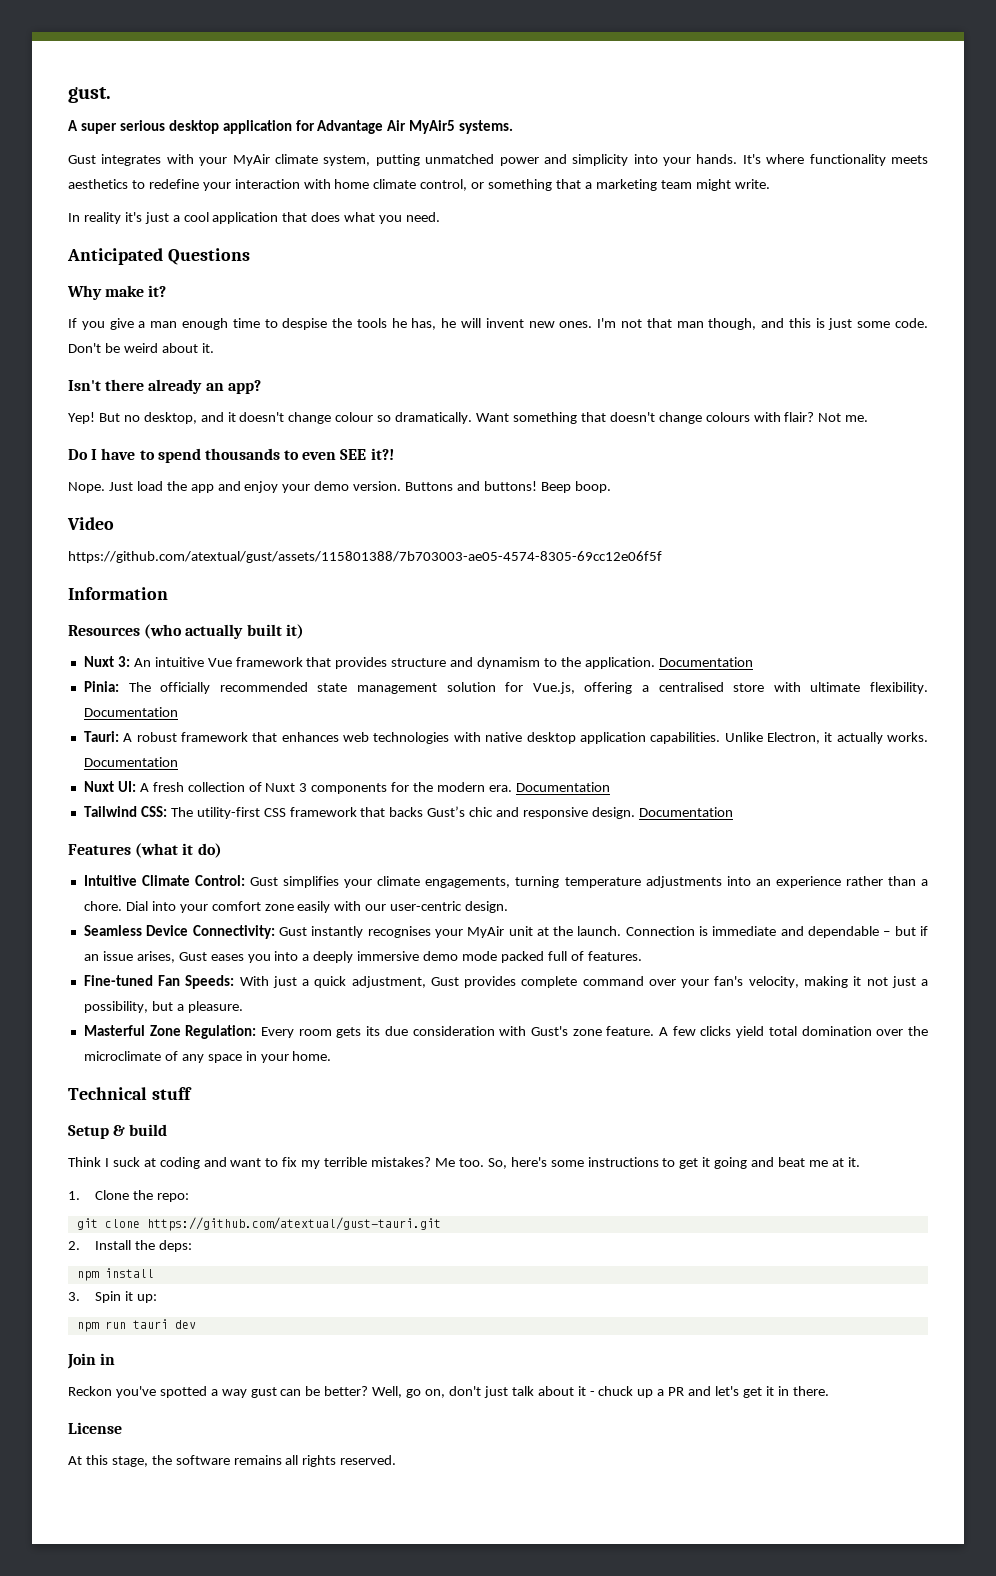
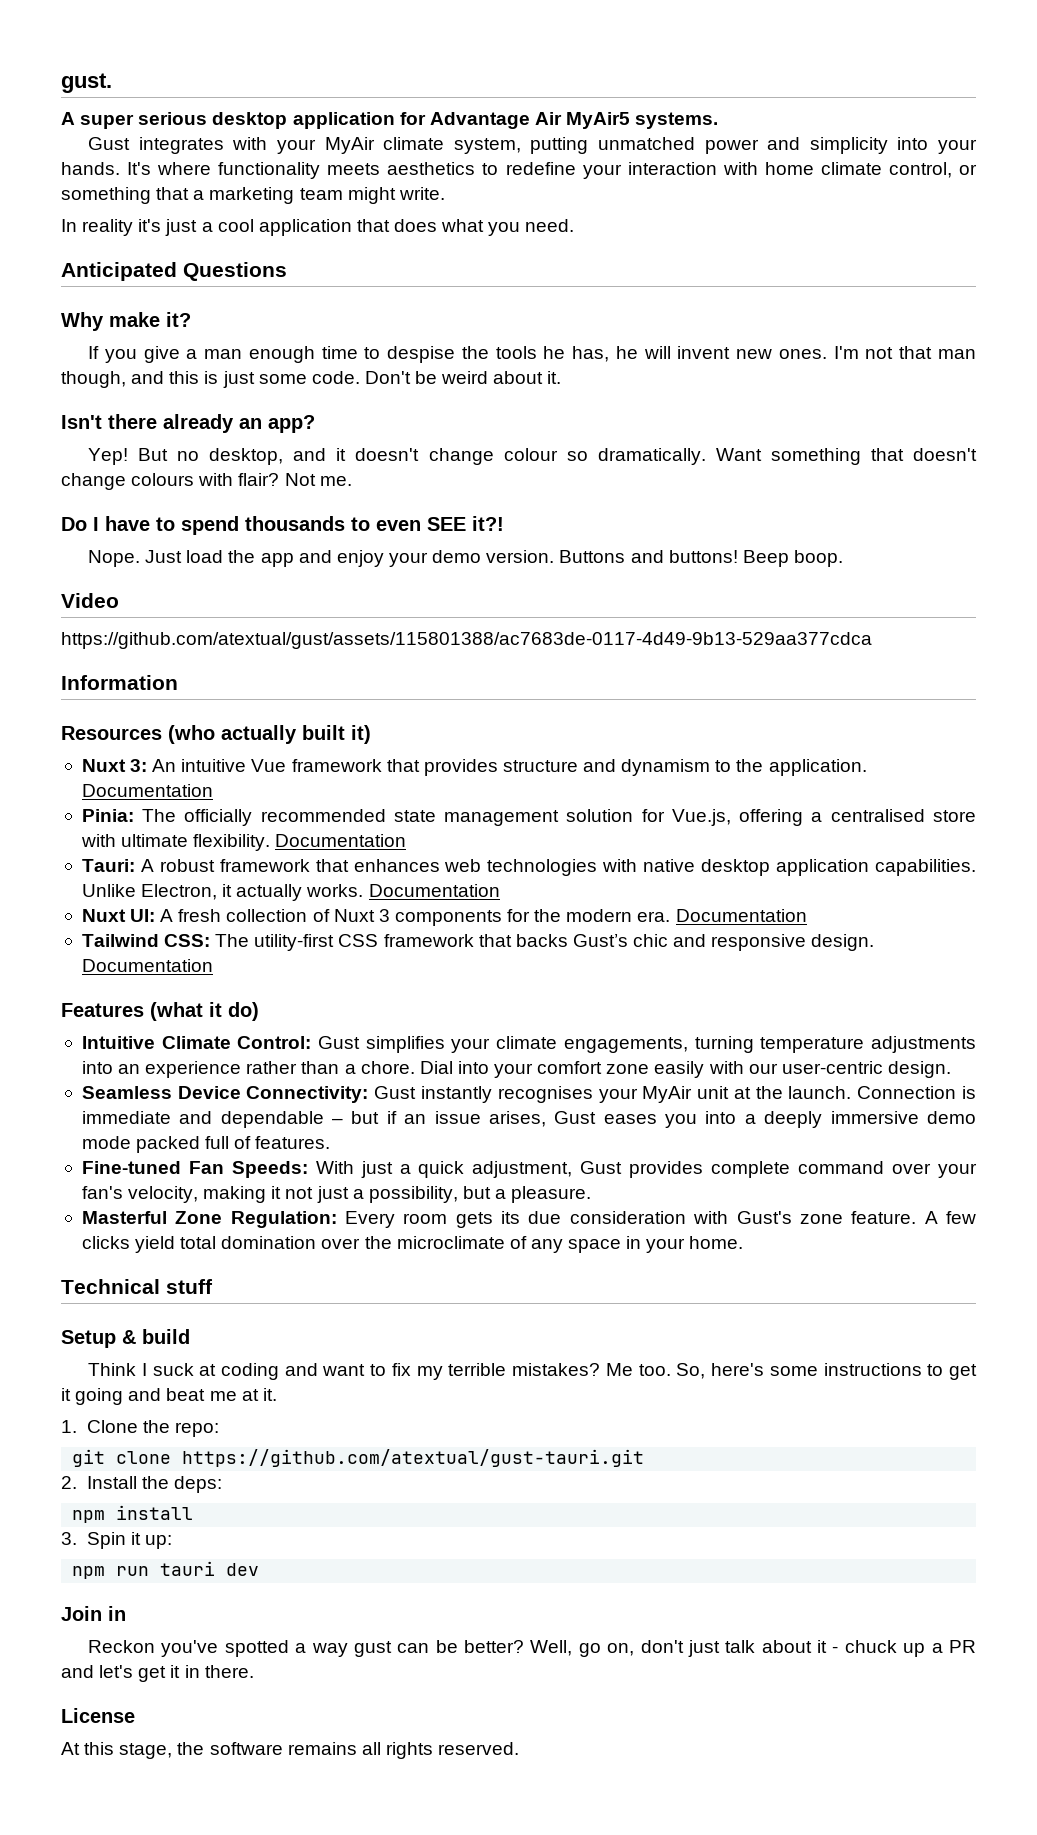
- https://github.com/atextual/gust/assets/115801388/7b703003-ae05-4574-8305-69cc12e06f5f
+ https://github.com/atextual/gust/assets/115801388/ac7683de-0117-4d49-9b13-529aa377cdca

